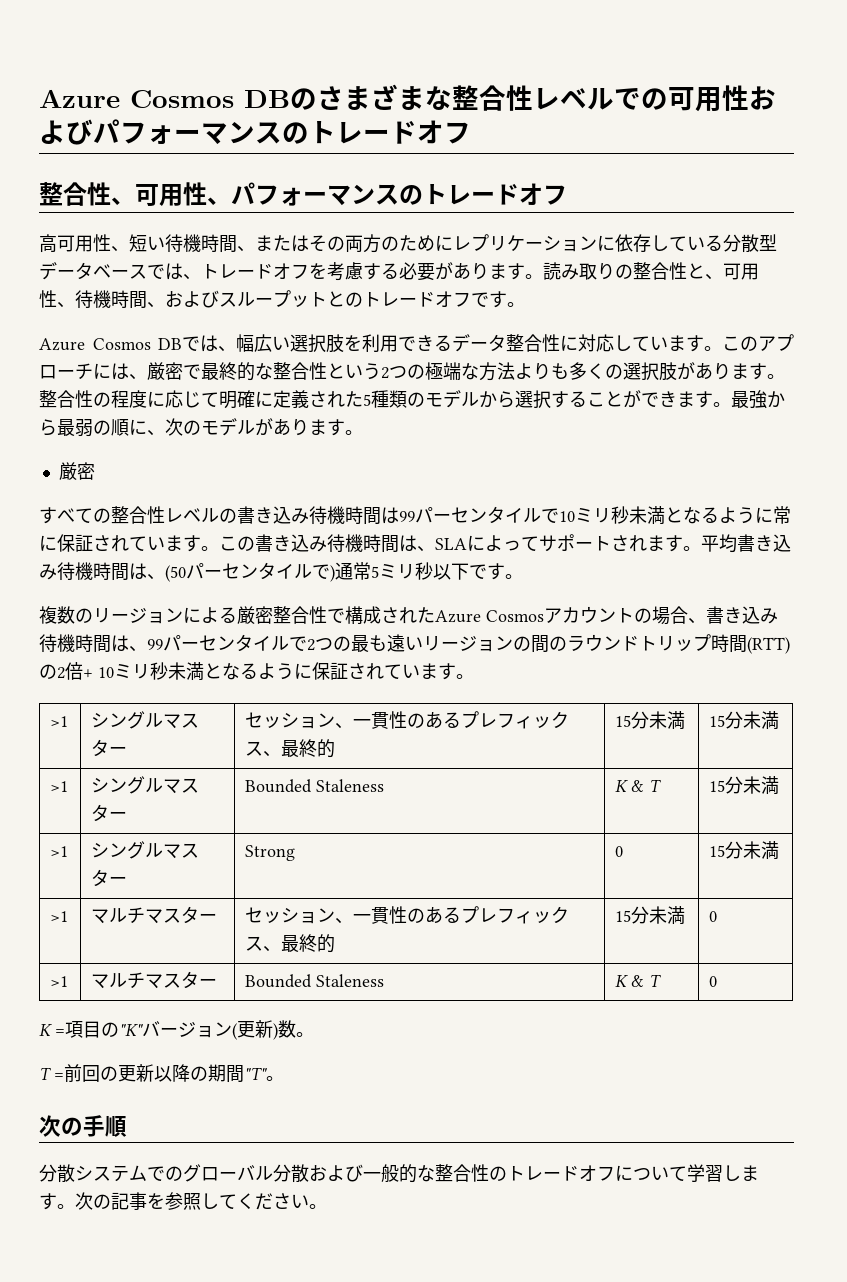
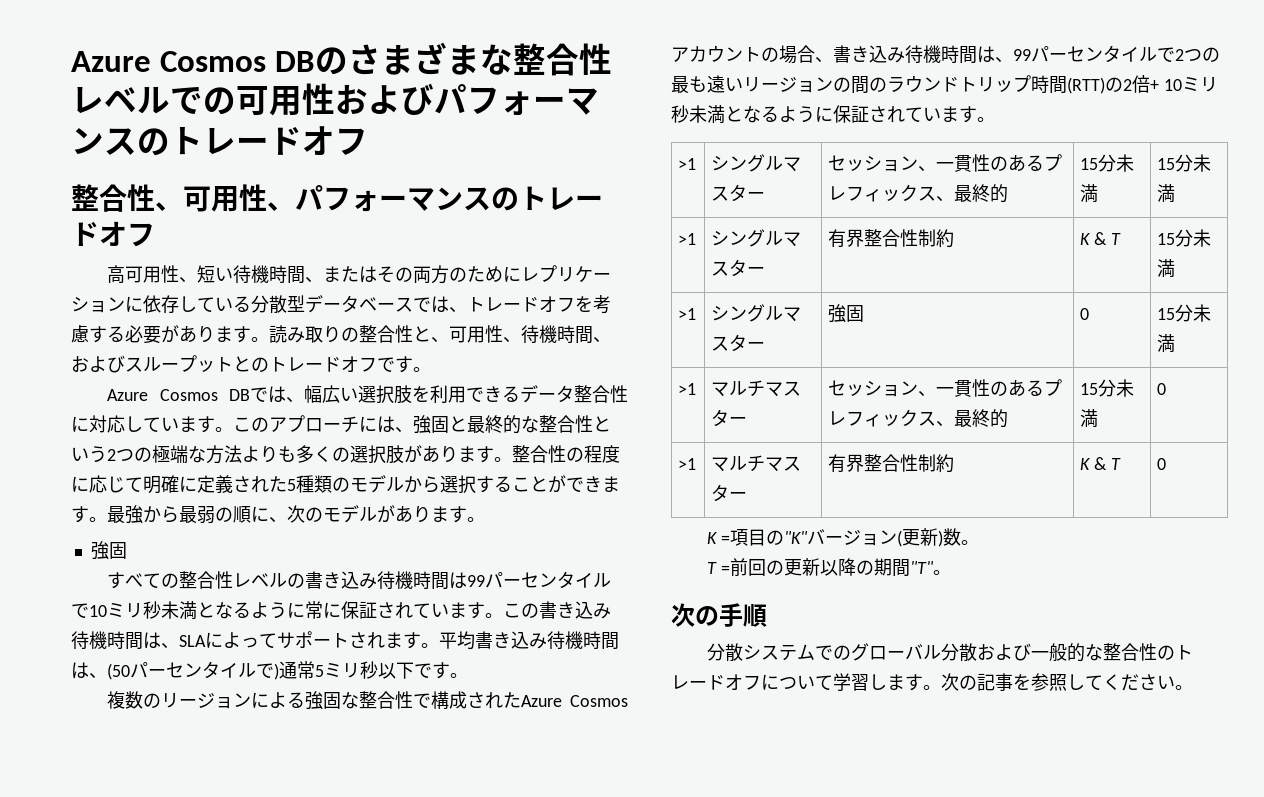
- このアプローチには、厳密で最終的な整合性という2つの極端な方法よりも多くの選択肢があります。
+ このアプローチには、強固と最終的な整合性という2つの極端な方法よりも多くの選択肢があります。
  最強から最弱の順に、次のモデルがあります。
- 厳密
+ 強固
- 複数のリージョンによる厳密整合性で構成されたAzure Cosmosアカウントの場合、書き込み待機時間は、99パーセンタイルで2つの最も遠いリージョンの間のラウンドトリップ時間(RTT)の2倍+ 10ミリ秒未満となるように保証されています。
+ 複数のリージョンによる強固な整合性で構成されたAzure Cosmosアカウントの場合、書き込み待機時間は、99パーセンタイルで2つの最も遠いリージョンの間のラウンドトリップ時間(RTT)の2倍+ 10ミリ秒未満となるように保証されています。
- >1 | シングルマスター | Bounded Staleness | K & T | 15分未満
+ >1 | シングルマスター | 有界整合性制約 | K & T | 15分未満
- >1 | シングルマスター | Strong | 0 | 15分未満
+ >1 | シングルマスター | 強固 | 0 | 15分未満
- >1 | マルチマスター | Bounded Staleness | K & T | 0
+ >1 | マルチマスター | 有界整合性制約 | K & T | 0

